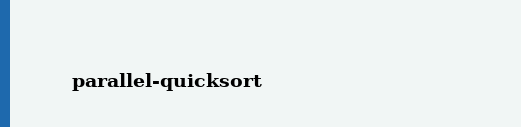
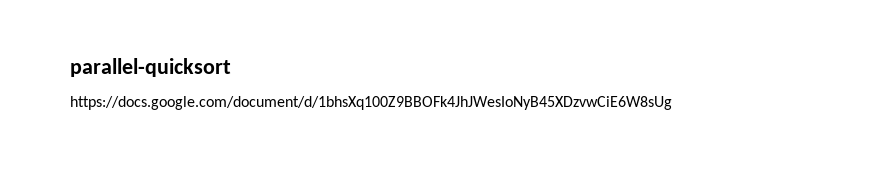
+ https://docs.google.com/document/d/1bhsXq100Z9BBOFk4JhJWesIoNyB45XDzvwCiE6W8sUg

